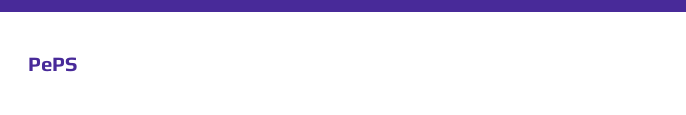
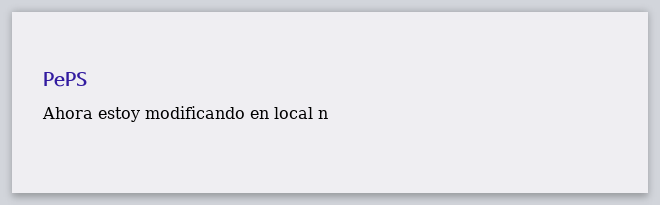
+ Ahora estoy modificando en local n

